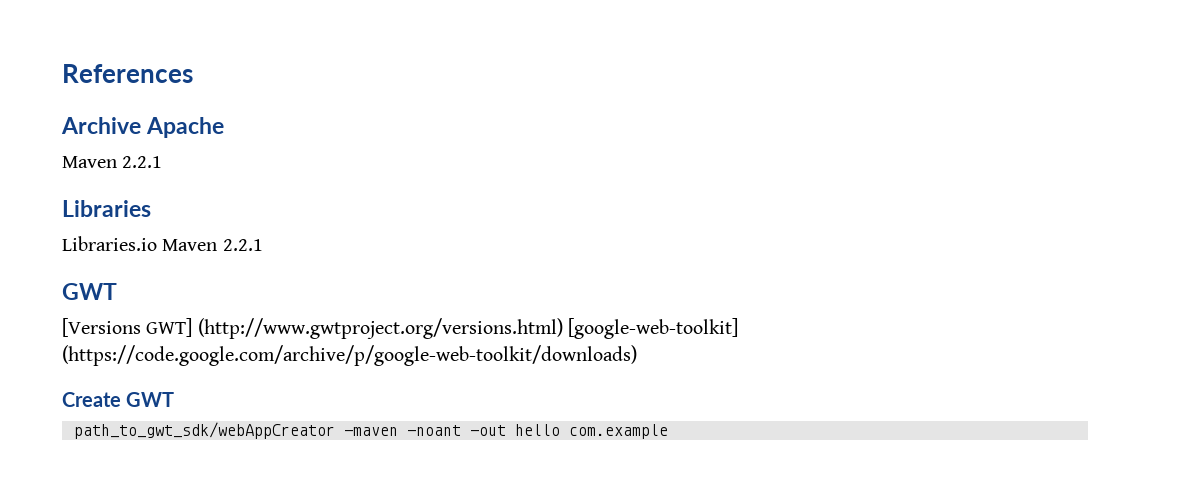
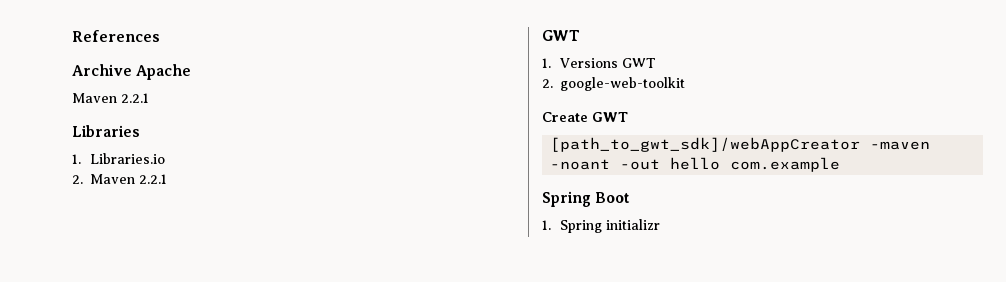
- Libraries.io Maven 2.2.1
+ 1. Libraries.io
+ 2. Maven 2.2.1
- [Versions GWT] (http://www.gwtproject.org/versions.html) [google-web-toolkit] (https://code.google.com/archive/p/google-web-toolkit/downloads)
+ 1. Versions GWT
+ 2. google-web-toolkit
- path_to_gwt_sdk/webAppCreator -maven -noant -out hello com.example
+ [path_to_gwt_sdk]/webAppCreator -maven -noant -out hello com.example
+ Spring Boot
+ 1. Spring initializr

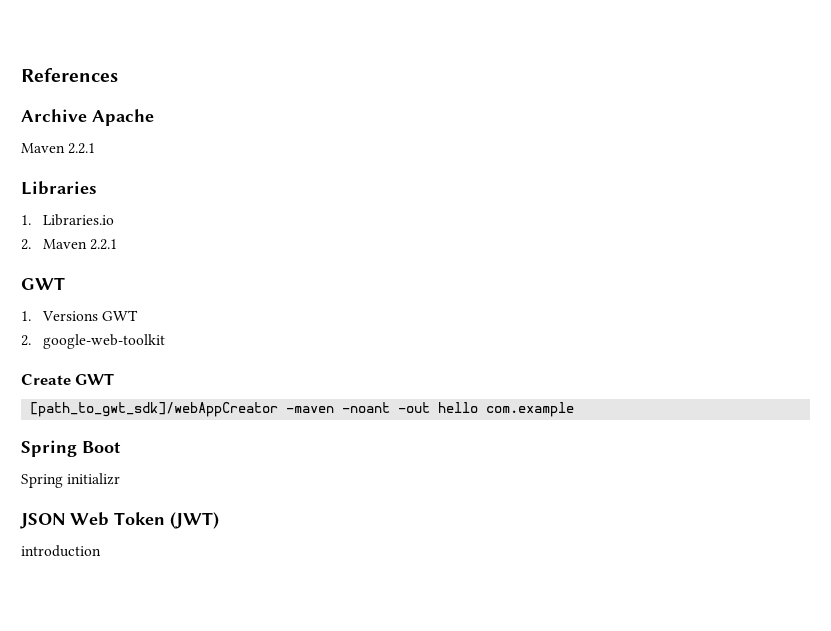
- 1. Spring initializr
+ Spring initializr
+ JSON Web Token (JWT)
+ introduction

